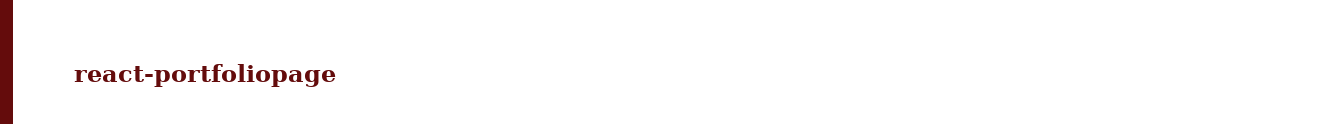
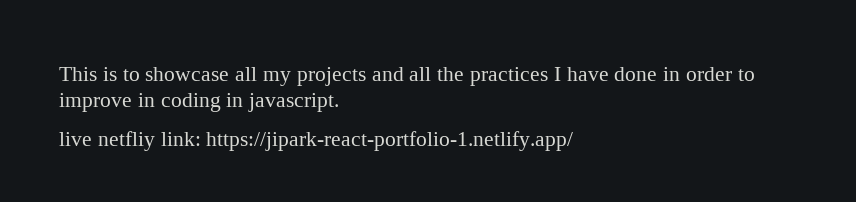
- react-portfoliopage
+ This is to showcase all my projects and all the practices I have done in order to improve in coding in javascript.
+ live netfliy link: https://jipark-react-portfolio-1.netlify.app/

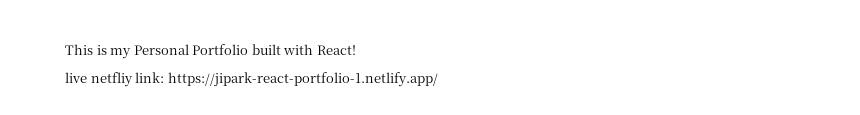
- This is to showcase all my projects and all the practices I have done in order to improve in coding in javascript.
+ This is my Personal Portfolio built with React!

